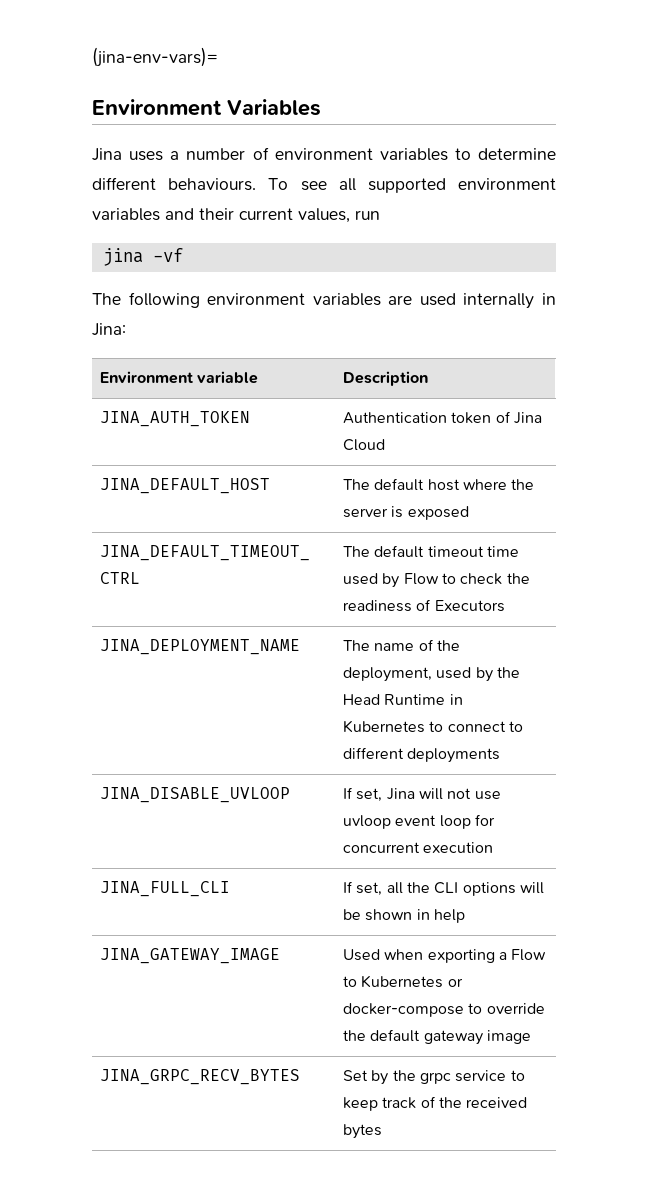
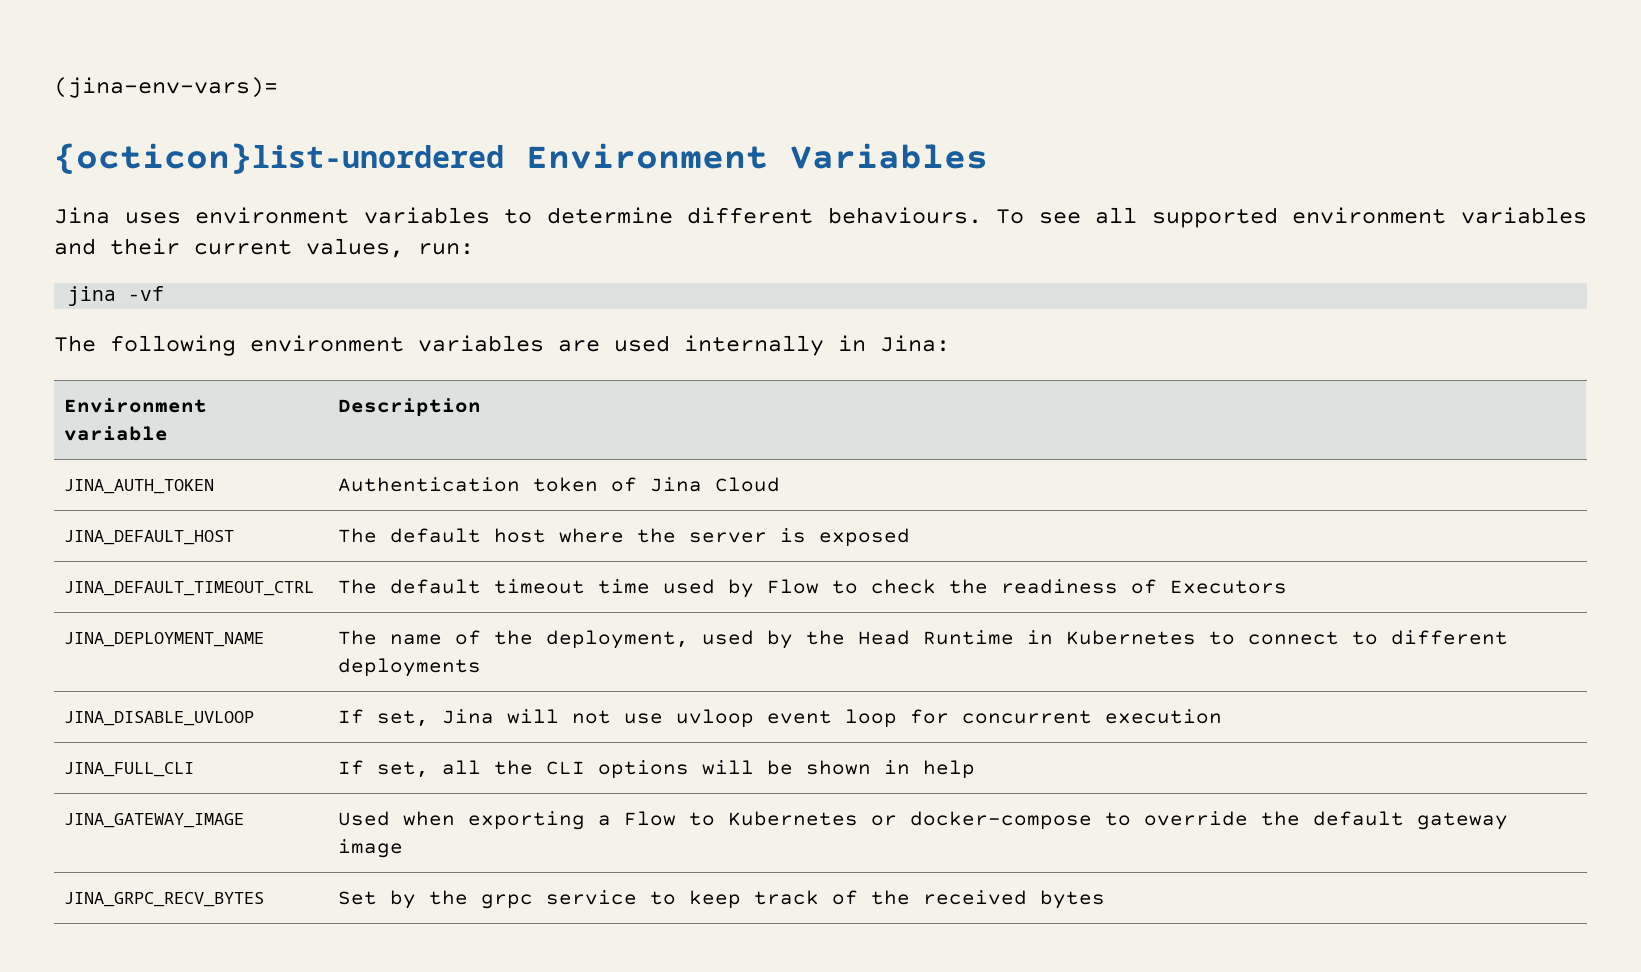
- Environment Variables
+ {octicon}list-unordered Environment Variables
- Jina uses a number of environment variables to determine different behaviours.
+ Jina uses environment variables to determine different behaviours.
- To see all supported environment variables and their current values, run
+ To see all supported environment variables and their current values, run:

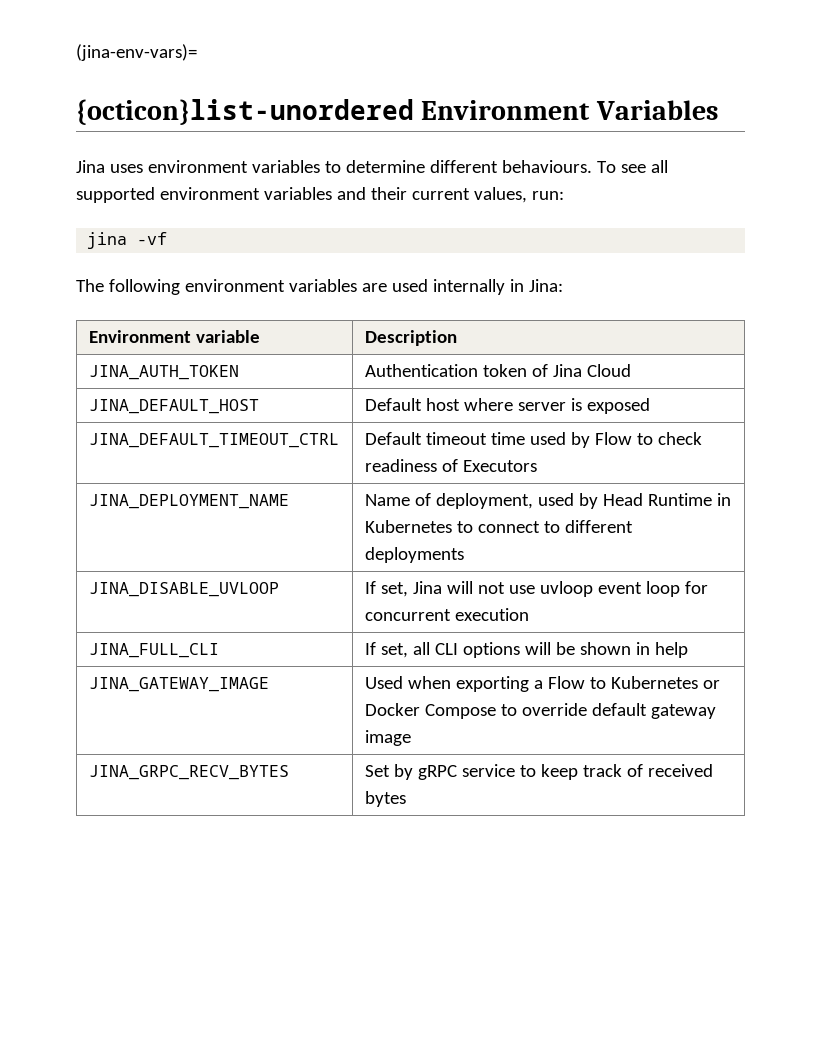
- JINA_DEFAULT_HOST | The default host where the server is exposed
+ JINA_DEFAULT_HOST | Default host where server is exposed
- JINA_DEFAULT_TIMEOUT_CTRL | The default timeout time used by Flow to check the readiness of Executors
+ JINA_DEFAULT_TIMEOUT_CTRL | Default timeout time used by Flow to check readiness of Executors
- JINA_DEPLOYMENT_NAME | The name of the deployment, used by the Head Runtime in Kubernetes to connect to different deployments
+ JINA_DEPLOYMENT_NAME | Name of deployment, used by Head Runtime in Kubernetes to connect to different deployments
- JINA_FULL_CLI | If set, all the CLI options will be shown in help
+ JINA_FULL_CLI | If set, all CLI options will be shown in help
- JINA_GATEWAY_IMAGE | Used when exporting a Flow to Kubernetes or docker-compose to override the default gateway image
+ JINA_GATEWAY_IMAGE | Used when exporting a Flow to Kubernetes or Docker Compose to override default gateway image
- JINA_GRPC_RECV_BYTES | Set by the grpc service to keep track of the received bytes
+ JINA_GRPC_RECV_BYTES | Set by gRPC service to keep track of received bytes

